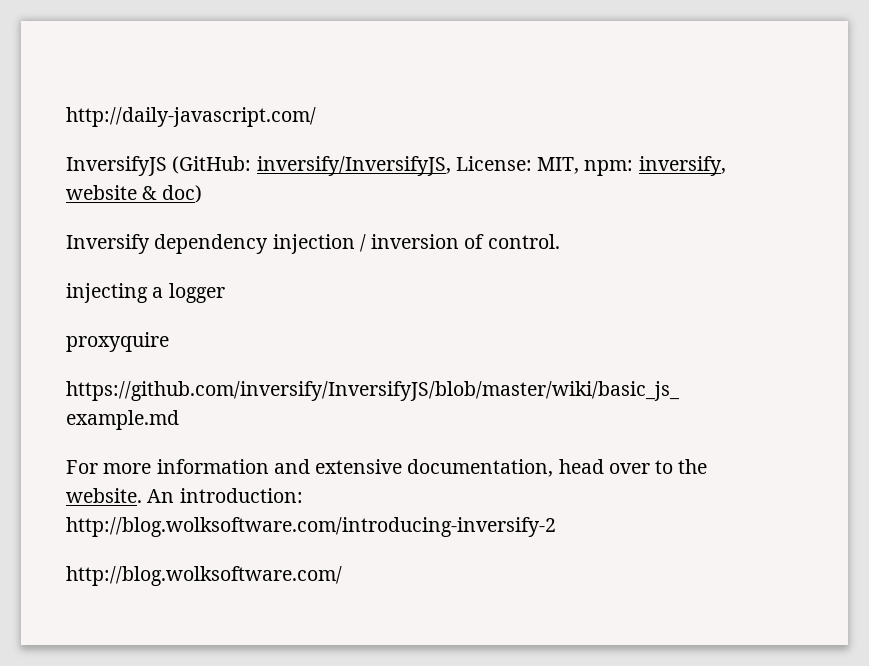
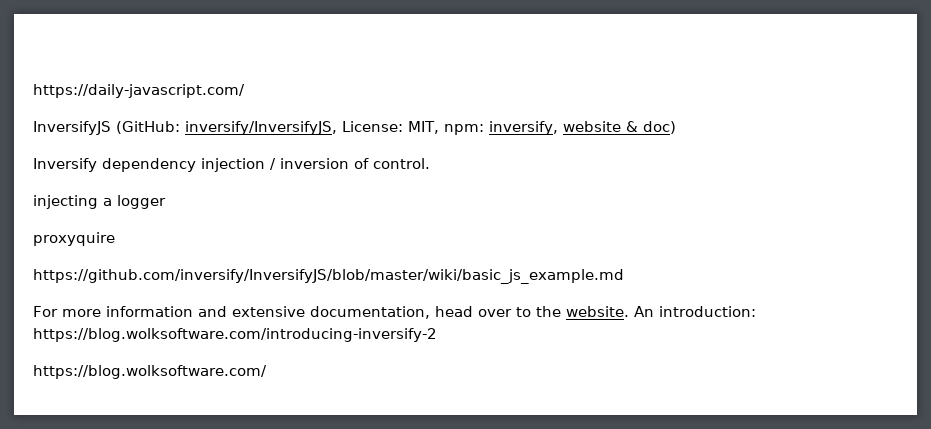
- http://daily-javascript.com/
+ https://daily-javascript.com/
- An introduction: http://blog.wolksoftware.com/introducing-inversify-2
- http://blog.wolksoftware.com/
+ An introduction: https://blog.wolksoftware.com/introducing-inversify-2
+ https://blog.wolksoftware.com/

